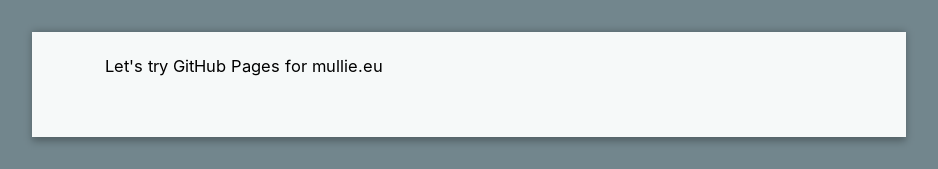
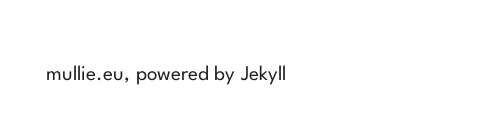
- Let's try GitHub Pages for mullie.eu
+ mullie.eu, powered by Jekyll

